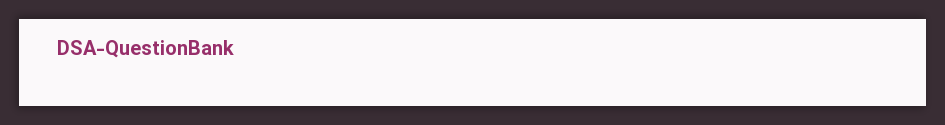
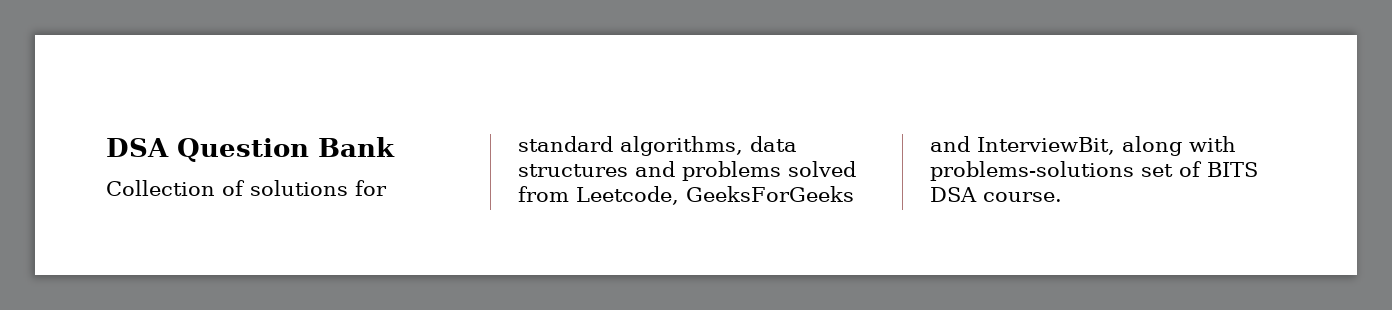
- DSA-QuestionBank
+ DSA Question Bank
+ Collection of solutions for standard algorithms, data structures and problems solved from Leetcode, GeeksForGeeks and InterviewBit, along with problems-solutions set of BITS DSA course.

